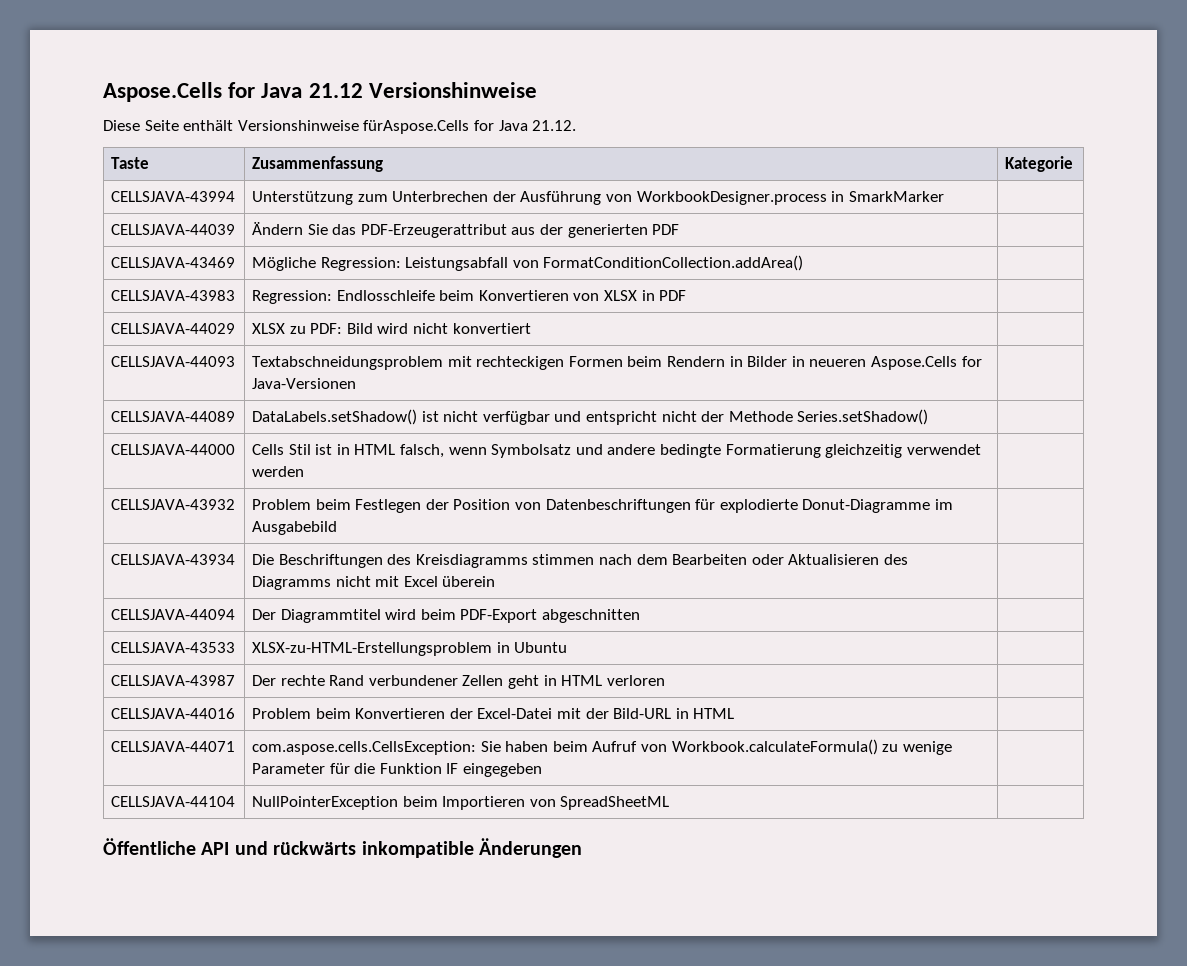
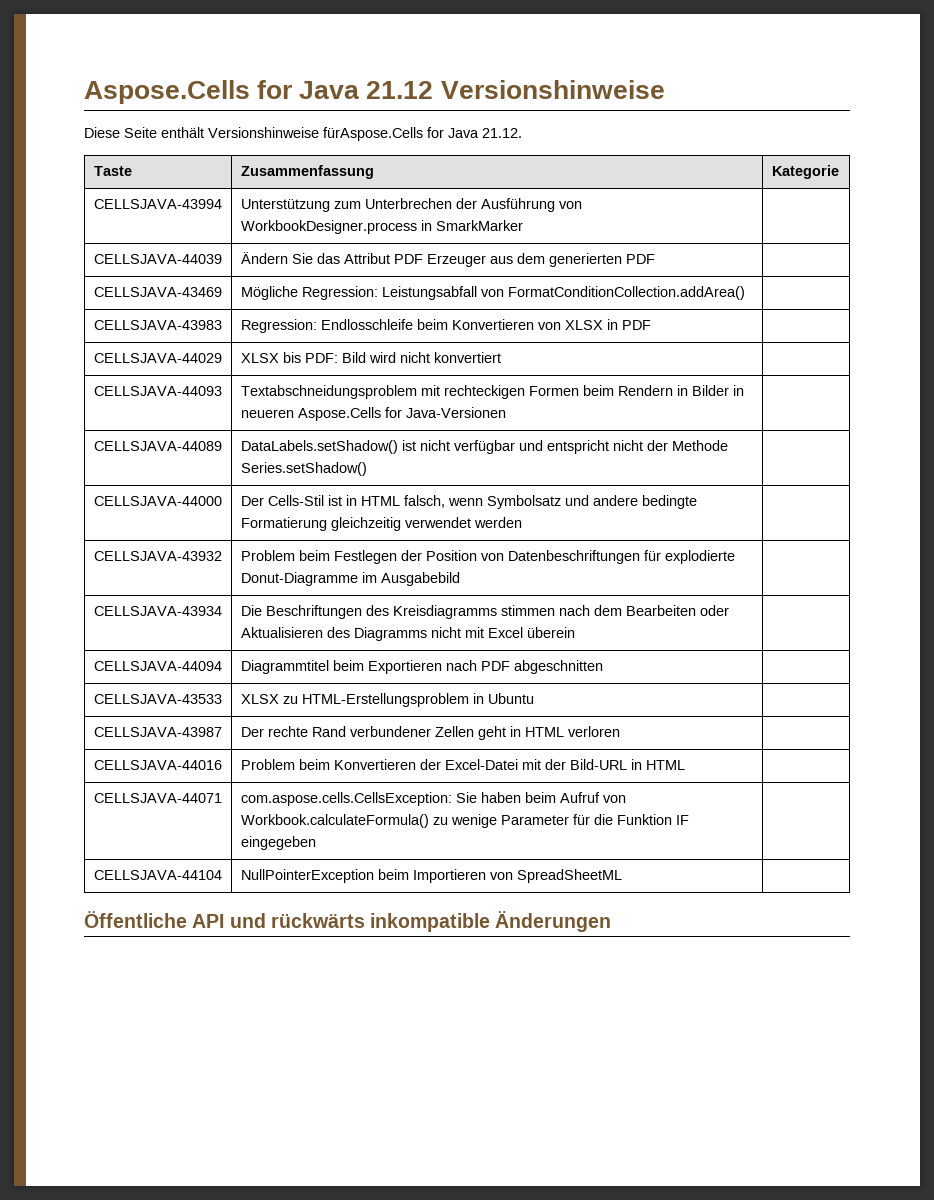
- CELLSJAVA-44039 | Ändern Sie das PDF-Erzeugerattribut aus der generierten PDF |
+ CELLSJAVA-44039 | Ändern Sie das Attribut PDF Erzeuger aus dem generierten PDF |
- CELLSJAVA-44029 | XLSX zu PDF: Bild wird nicht konvertiert |
+ CELLSJAVA-44029 | XLSX bis PDF: Bild wird nicht konvertiert |
- CELLSJAVA-44000 | Cells Stil ist in HTML falsch, wenn Symbolsatz und andere bedingte Formatierung gleichzeitig verwendet werden |
+ CELLSJAVA-44000 | Der Cells-Stil ist in HTML falsch, wenn Symbolsatz und andere bedingte Formatierung gleichzeitig verwendet werden |
- CELLSJAVA-44094 | Der Diagrammtitel wird beim PDF-Export abgeschnitten |
+ CELLSJAVA-44094 | Diagrammtitel beim Exportieren nach PDF abgeschnitten |
- CELLSJAVA-43533 | XLSX-zu-HTML-Erstellungsproblem in Ubuntu |
+ CELLSJAVA-43533 | XLSX zu HTML-Erstellungsproblem in Ubuntu |

